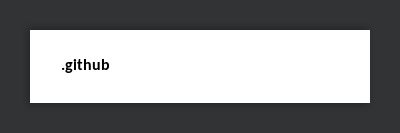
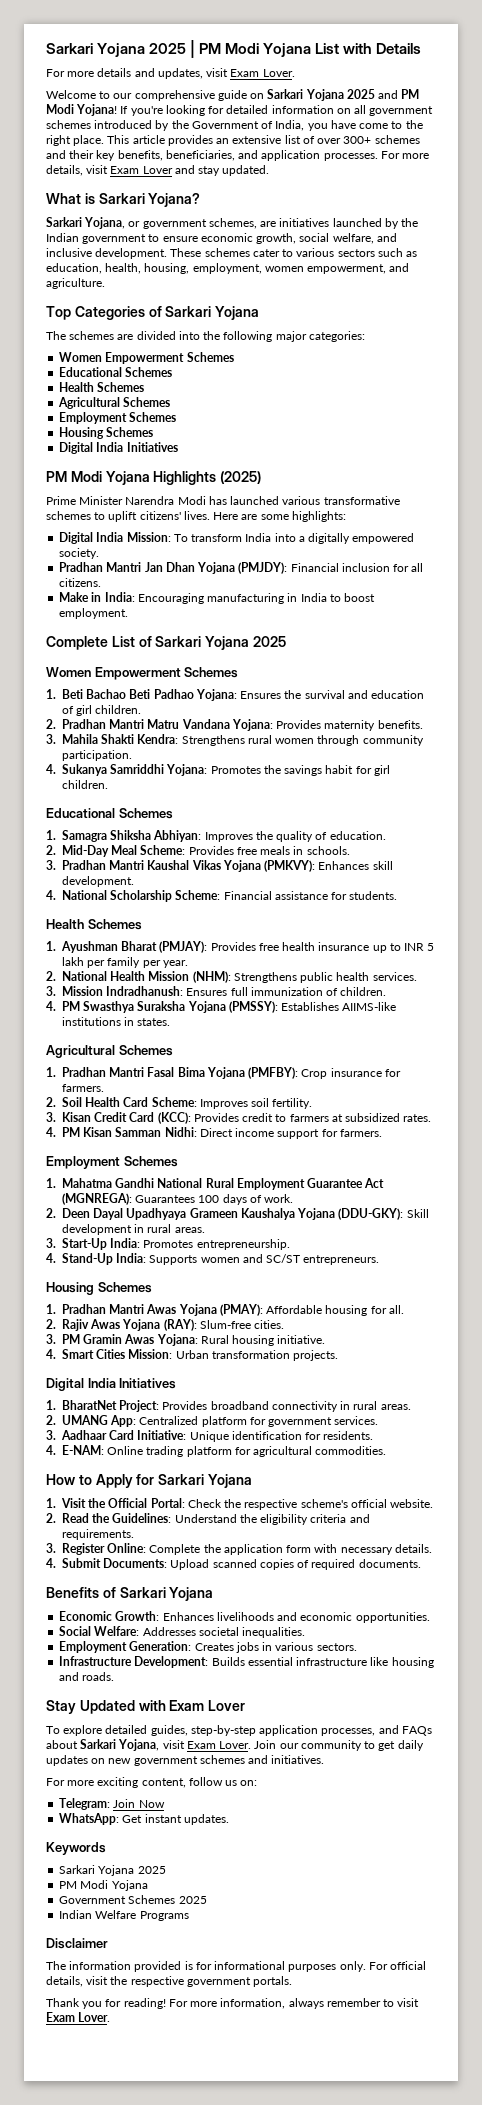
- .github
+ Sarkari Yojana 2025 | PM Modi Yojana List with Details
+ For more details and updates, visit Exam Lover.
+ Welcome to our comprehensive guide on Sarkari Yojana 2025 and PM Modi Yojana! If you're looking for detailed information on all government schemes introduced by the Government of India, you have come to the right place. This article provides an extensive list of over 300+ schemes and their key benefits, beneficiaries, and application processes. For more details, visit Exam Lover and stay updated.
+ What is Sarkari Yojana?
+ Sarkari Yojana, or government schemes, are initiatives launched by the Indian government to ensure economic growth, social welfare, and inclusive development. These schemes cater to various sectors such as education, health, housing, employment, women empowerment, and agriculture.
+ Top Categories of Sarkari Yojana
+ The schemes are divided into the following major categories:
+ Women Empowerment Schemes
+ Educational Schemes
+ Health Schemes
+ Agricultural Schemes
+ Employment Schemes
+ Housing Schemes
+ Digital India Initiatives
+ PM Modi Yojana Highlights (2025)
+ Prime Minister Narendra Modi has launched various transformative schemes to uplift citizens' lives. Here are some highlights:
+ Digital India Mission: To transform India into a digitally empowered society.
+ Pradhan Mantri Jan Dhan Yojana (PMJDY): Financial inclusion for all citizens.
+ Make in India: Encouraging manufacturing in India to boost employment.
+ Complete List of Sarkari Yojana 2025
+ Women Empowerment Schemes
+ 1. Beti Bachao Beti Padhao Yojana: Ensures the survival and education of girl children.
+ 2. Pradhan Mantri Matru Vandana Yojana: Provides maternity benefits.
+ 3. Mahila Shakti Kendra: Strengthens rural women through community participation.
+ 4. Sukanya Samriddhi Yojana: Promotes the savings habit for girl children.
+ Educational Schemes
+ 1. Samagra Shiksha Abhiyan: Improves the quality of education.
+ 2. Mid-Day Meal Scheme: Provides free meals in schools.
+ 3. Pradhan Mantri Kaushal Vikas Yojana (PMKVY): Enhances skill development.
+ 4. National Scholarship Scheme: Financial assistance for students.
+ Health Schemes
+ 1. Ayushman Bharat (PMJAY): Provides free health insurance up to INR 5 lakh per family per year.
+ 2. National Health Mission (NHM): Strengthens public health services.
+ 3. Mission Indradhanush: Ensures full immunization of children.
+ 4. PM Swasthya Suraksha Yojana (PMSSY): Establishes AIIMS-like institutions in states.
+ Agricultural Schemes
+ 1. Pradhan Mantri Fasal Bima Yojana (PMFBY): Crop insurance for farmers.
+ 2. Soil Health Card Scheme: Improves soil fertility.
+ 3. Kisan Credit Card (KCC): Provides credit to farmers at subsidized rates.
+ 4. PM Kisan Samman Nidhi: Direct income support for farmers.
+ Employment Schemes
+ 1. Mahatma Gandhi National Rural Employment Guarantee Act (MGNREGA): Guarantees 100 days of work.
+ 2. Deen Dayal Upadhyaya Grameen Kaushalya Yojana (DDU-GKY): Skill development in rural areas.
+ 3. Start-Up India: Promotes entrepreneurship.
+ 4. Stand-Up India: Supports women and SC/ST entrepreneurs.
+ Housing Schemes
+ 1. Pradhan Mantri Awas Yojana (PMAY): Affordable housing for all.
+ 2. Rajiv Awas Yojana (RAY): Slum-free cities.
+ 3. PM Gramin Awas Yojana: Rural housing initiative.
+ 4. Smart Cities Mission: Urban transformation projects.
+ Digital India Initiatives
+ 1. BharatNet Project: Provides broadband connectivity in rural areas.
+ 2. UMANG App: Centralized platform for government services.
+ 3. Aadhaar Card Initiative: Unique identification for residents.
+ 4. E-NAM: Online trading platform for agricultural commodities.
+ How to Apply for Sarkari Yojana
+ 1. Visit the Official Portal: Check the respective scheme's official website.
+ 2. Read the Guidelines: Understand the eligibility criteria and requirements.
+ 3. Register Online: Complete the application form with necessary details.
+ 4. Submit Documents: Upload scanned copies of required documents.
+ Benefits of Sarkari Yojana
+ Economic Growth: Enhances livelihoods and economic opportunities.
+ Social Welfare: Addresses societal inequalities.
+ Employment Generation: Creates jobs in various sectors.
+ Infrastructure Development: Builds essential infrastructure like housing and roads.
+ Stay Updated with Exam Lover
+ To explore detailed guides, step-by-step application processes, and FAQs about Sarkari Yojana, visit Exam Lover. Join our community to get daily updates on new government schemes and initiatives.
+ For more exciting content, follow us on:
+ Telegram: Join Now
+ WhatsApp: Get instant updates.
+ Keywords
+ Sarkari Yojana 2025
+ PM Modi Yojana
+ Government Schemes 2025
+ Indian Welfare Programs
+ Disclaimer
+ The information provided is for informational purposes only. For official details, visit the respective government portals.
+ Thank you for reading! For more information, always remember to visit Exam Lover.

